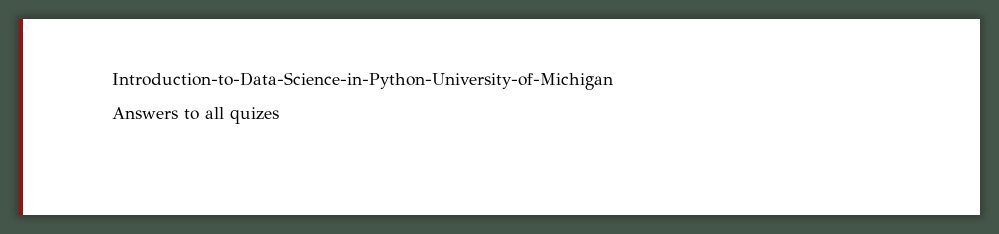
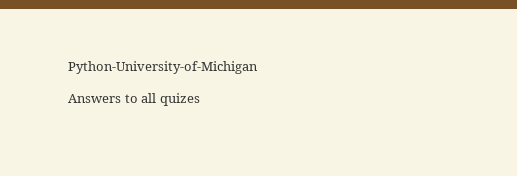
- Introduction-to-Data-Science-in-Python-University-of-Michigan
+ Python-University-of-Michigan

